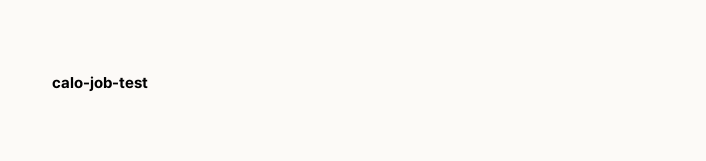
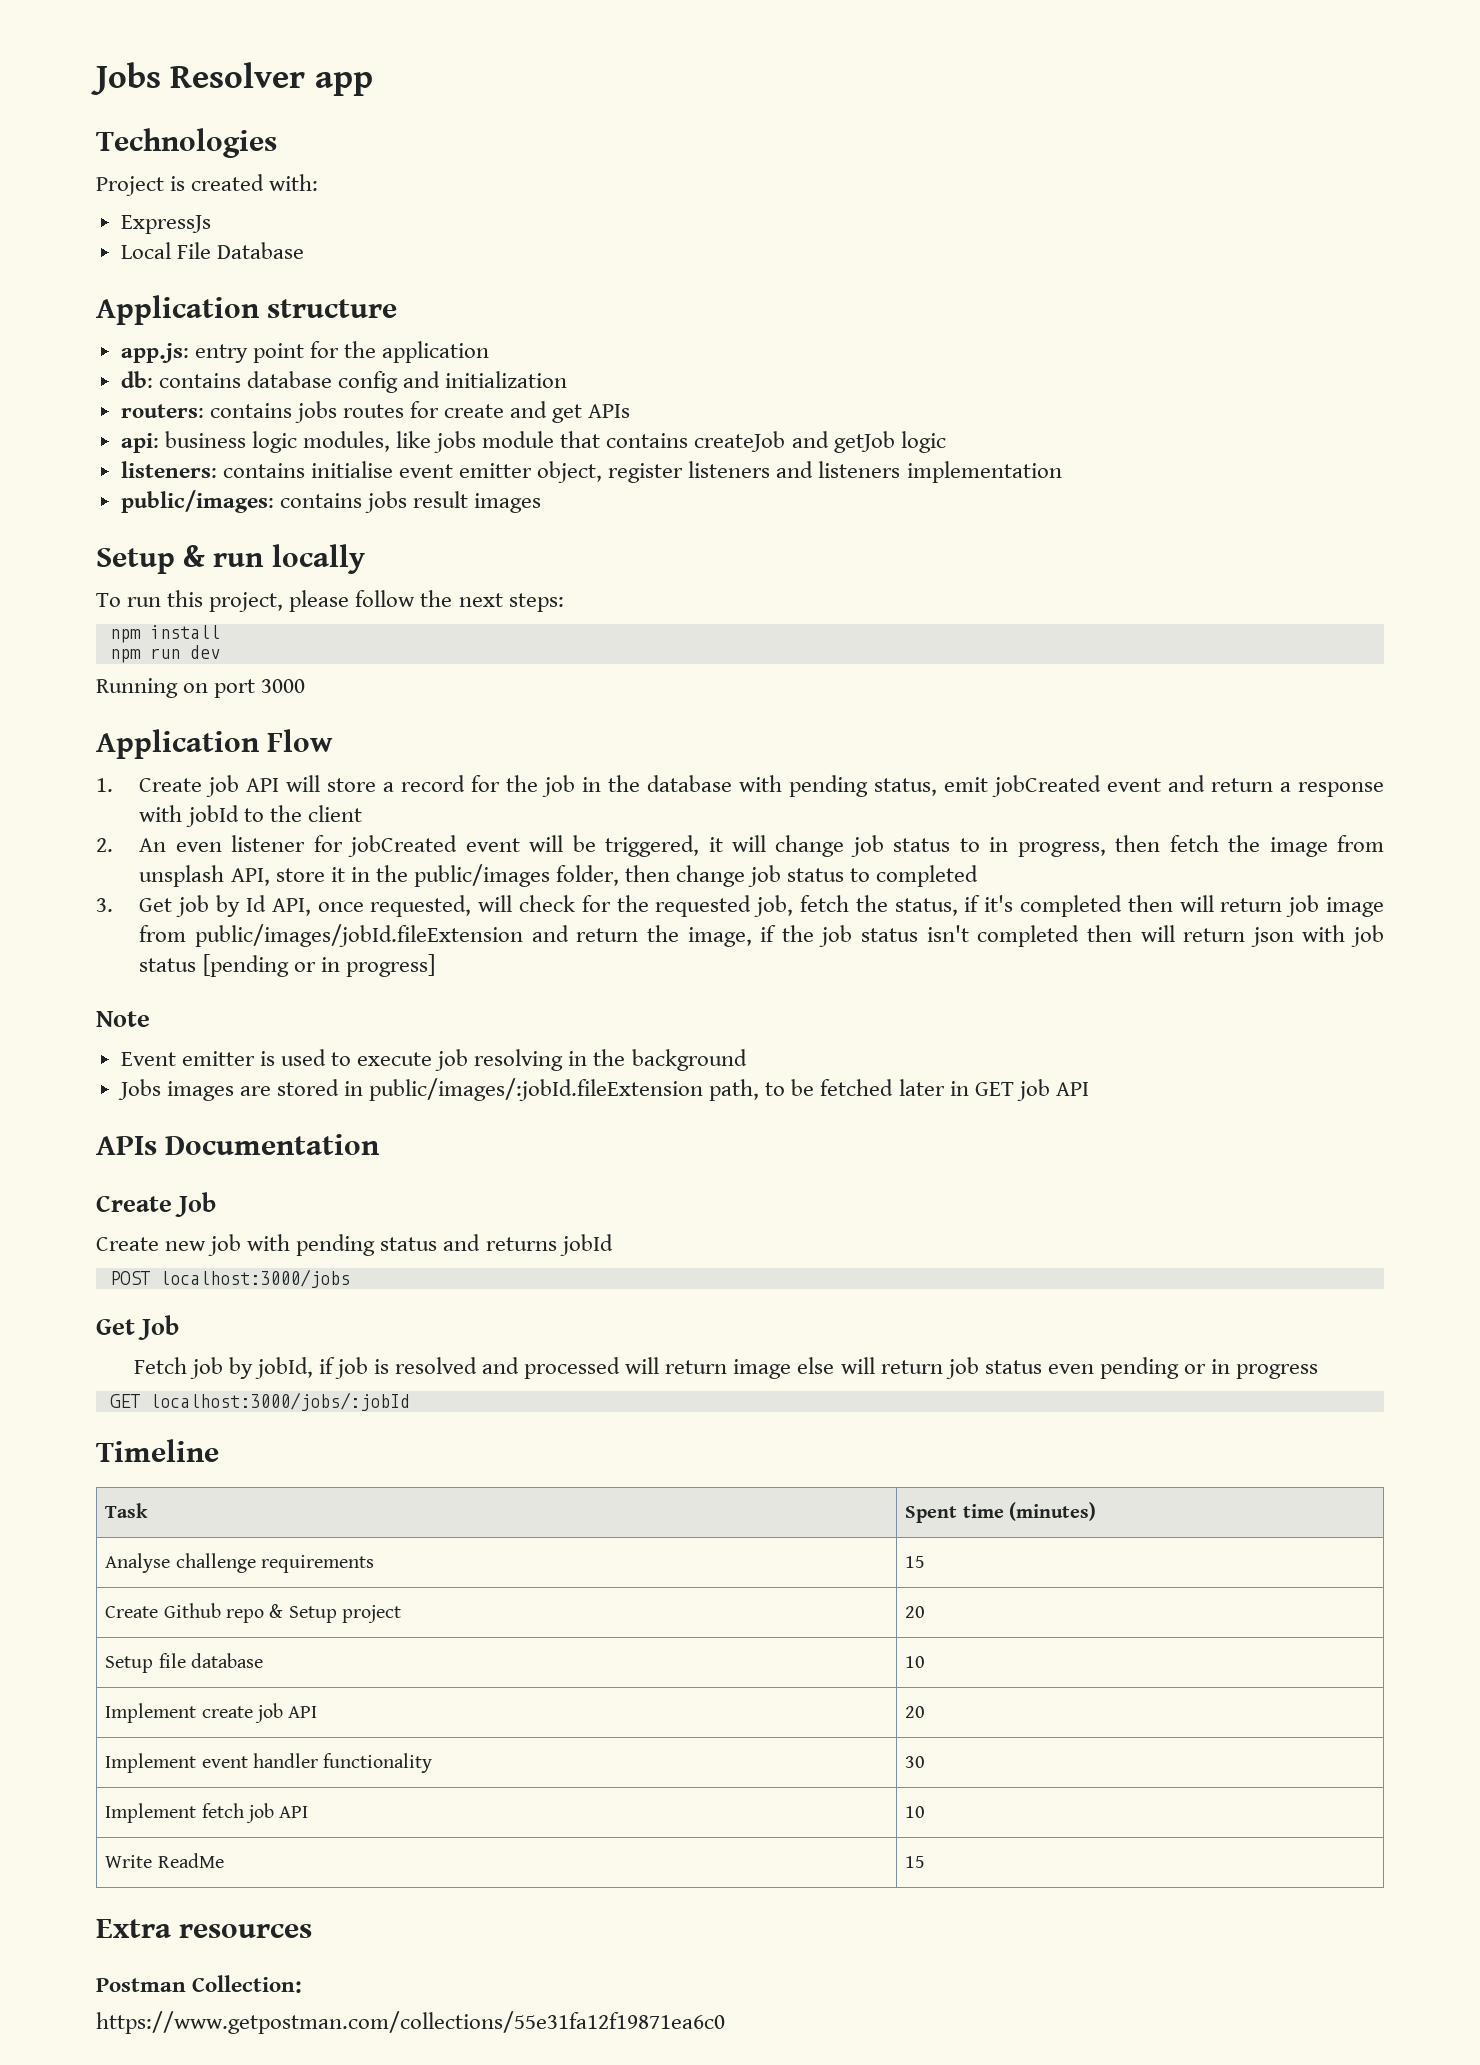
- calo-job-test
+ Jobs Resolver app
+ Technologies
+ Project is created with:
+ ExpressJs
+ Local File Database
+ Application structure
+ app.js: entry point for the application
+ db: contains database config and initialization
+ routers: contains jobs routes for create and get APIs
+ api: business logic modules, like jobs module that contains createJob and getJob logic
+ listeners: contains initialise event emitter object, register listeners and listeners implementation
+ public/images: contains jobs result images
+ Setup & run locally
+ To run this project, please follow the next steps:
+ npm install
+ npm run dev
+ Running on port 3000
+ Application Flow
+ 1. Create job API will store a record for the job in the database with pending status, emit jobCreated event and return a response with jobId to the client
+ 2. An even listener for jobCreated event will be triggered, it will change job status to in progress, then fetch the image from unsplash API, store it in the public/images folder, then change job status to completed
+ 3. Get job by Id API, once requested, will check for the requested job, fetch the status, if it's completed then will return job image from public/images/jobId.fileExtension and return the image, if the job status isn't completed then will return json with job status [pending or in progress]
+ Note
+ Event emitter is used to execute job resolving in the background
+ Jobs images are stored in public/images/:jobId.fileExtension path, to be fetched later in GET job API
+ APIs Documentation
+ Create Job
+ Create new job with pending status and returns jobId
+ POST localhost:3000/jobs
+ Get Job
+ Fetch job by jobId, if job is resolved and processed will return image else will return job status even pending or in progress
+ GET localhost:3000/jobs/:jobId
+ Timeline
+ Task | Spent time (minutes)
+ Analyse challenge requirements | 15
+ Create Github repo & Setup project | 20
+ Setup file database | 10
+ Implement create job API | 20
+ Implement event handler functionality | 30
+ Implement fetch job API | 10
+ Write ReadMe | 15
+ Extra resources
+ Postman Collection:
+ https://www.getpostman.com/collections/55e31fa12f19871ea6c0

